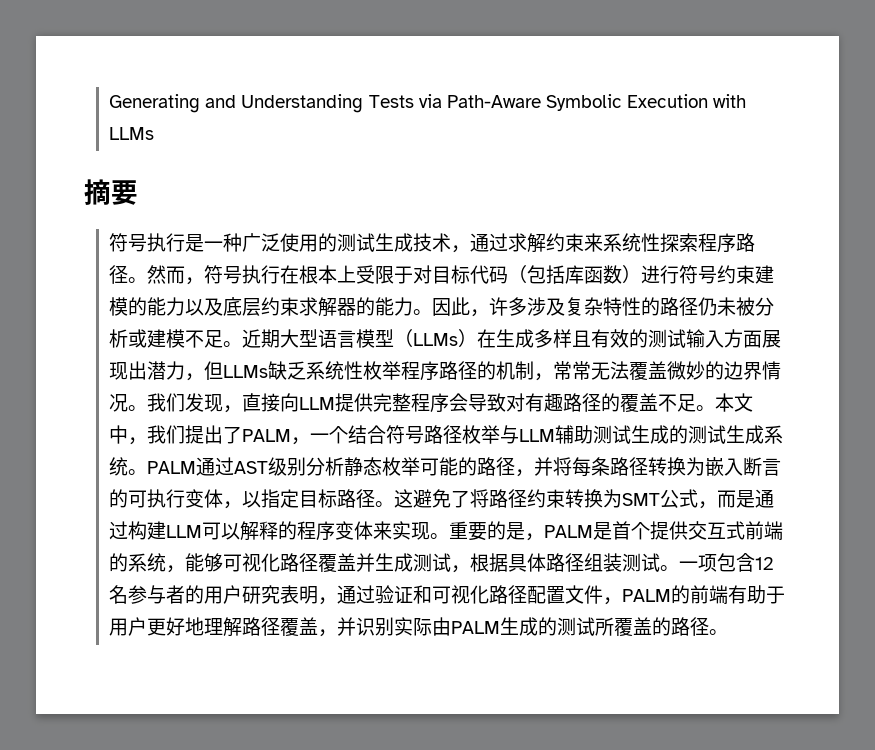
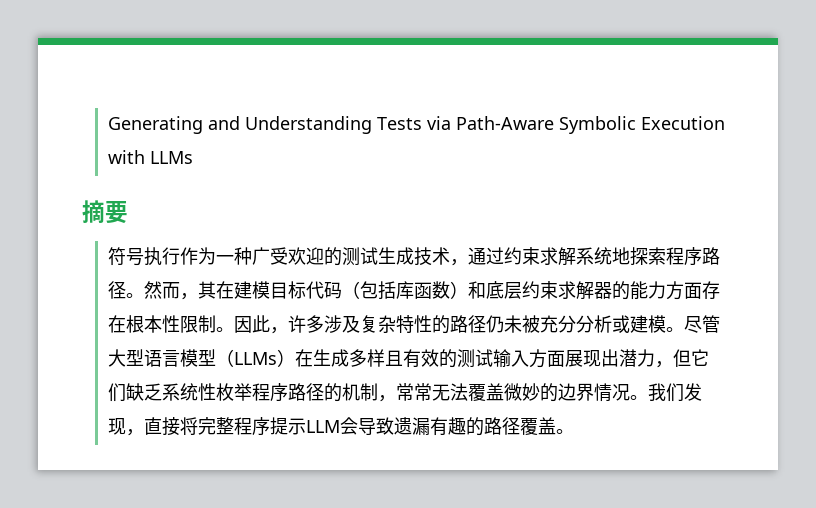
- 符号执行是一种广泛使用的测试生成技术，通过求解约束来系统性探索程序路径。
+ 符号执行作为一种广受欢迎的测试生成技术，通过约束求解系统地探索程序路径。
- 然而，符号执行在根本上受限于对目标代码（包括库函数）进行符号约束建模的能力以及底层约束求解器的能力。
+ 然而，其在建模目标代码（包括库函数）和底层约束求解器的能力方面存在根本性限制。
- 因此，许多涉及复杂特性的路径仍未被分析或建模不足。近期大型语言模型（LLMs）在生成多样且有效的测试输入方面展现出潜力，但LLMs缺乏系统性枚举程序路径的机制，常常无法覆盖微妙的边界情况。
+ 因此，许多涉及复杂特性的路径仍未被充分分析或建模。尽管大型语言模型（LLMs）在生成多样且有效的测试输入方面展现出潜力，但它们缺乏系统性枚举程序路径的机制，常常无法覆盖微妙的边界情况。
- 我们发现，直接向LLM提供完整程序会导致对有趣路径的覆盖不足。本文中，我们提出了PALM，一个结合符号路径枚举与LLM辅助测试生成的测试生成系统。PALM通过AST级别分析静态枚举可能的路径，并将每条路径转换为嵌入断言的可执行变体，以指定目标路径。这避免了将路径约束转换为SMT公式，而是通过构建LLM可以解释的程序变体来实现。重要的是，PALM是首个提供交互式前端的系统，能够可视化路径覆盖并生成测试，根据具体路径组装测试。一项包含12名参与者的用户研究表明，通过验证和可视化路径配置文件，PALM的前端有助于用户更好地理解路径覆盖，并识别实际由PALM生成的测试所覆盖的路径。
+ 我们发现，直接将完整程序提示LLM会导致遗漏有趣的路径覆盖。

